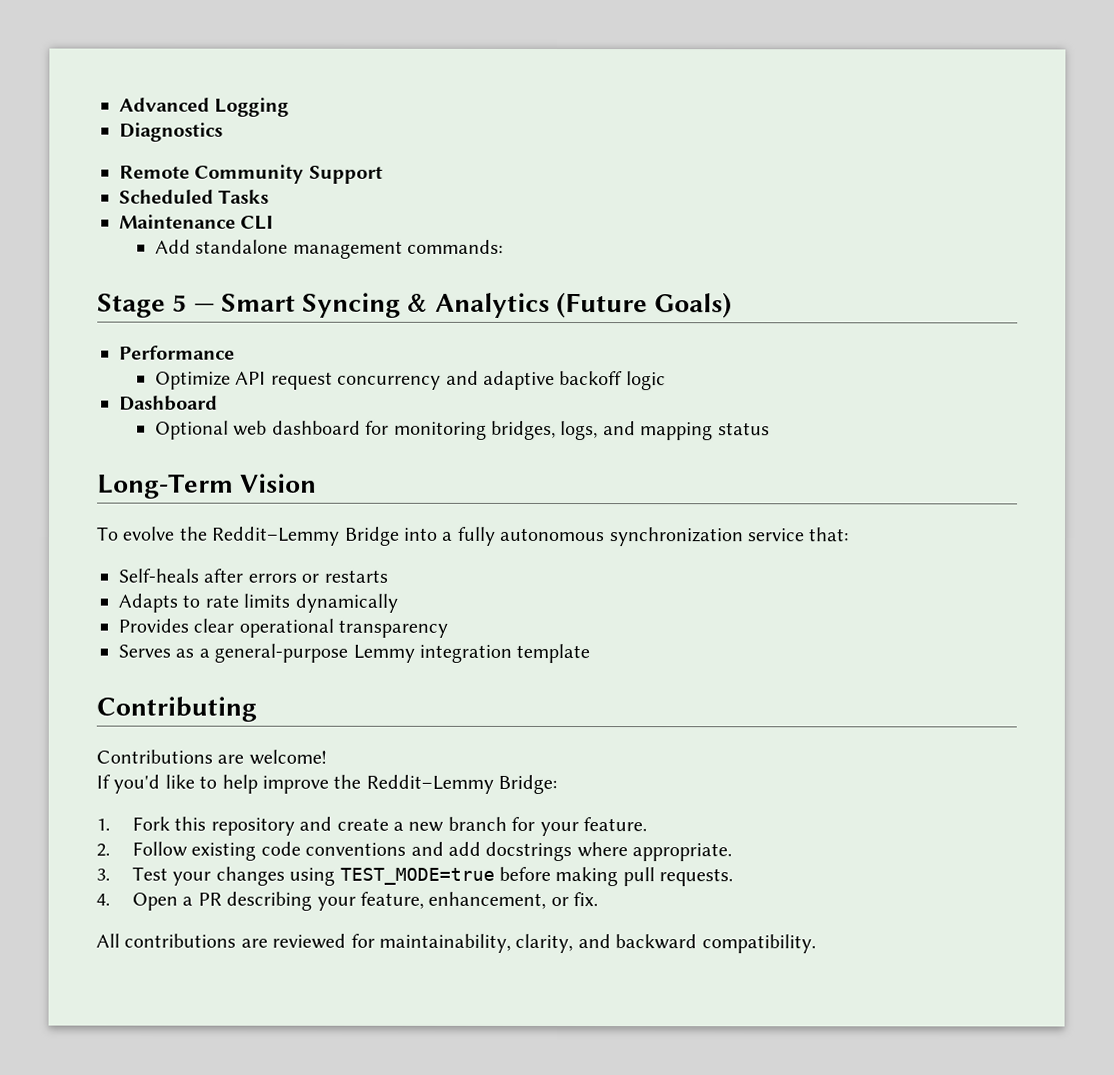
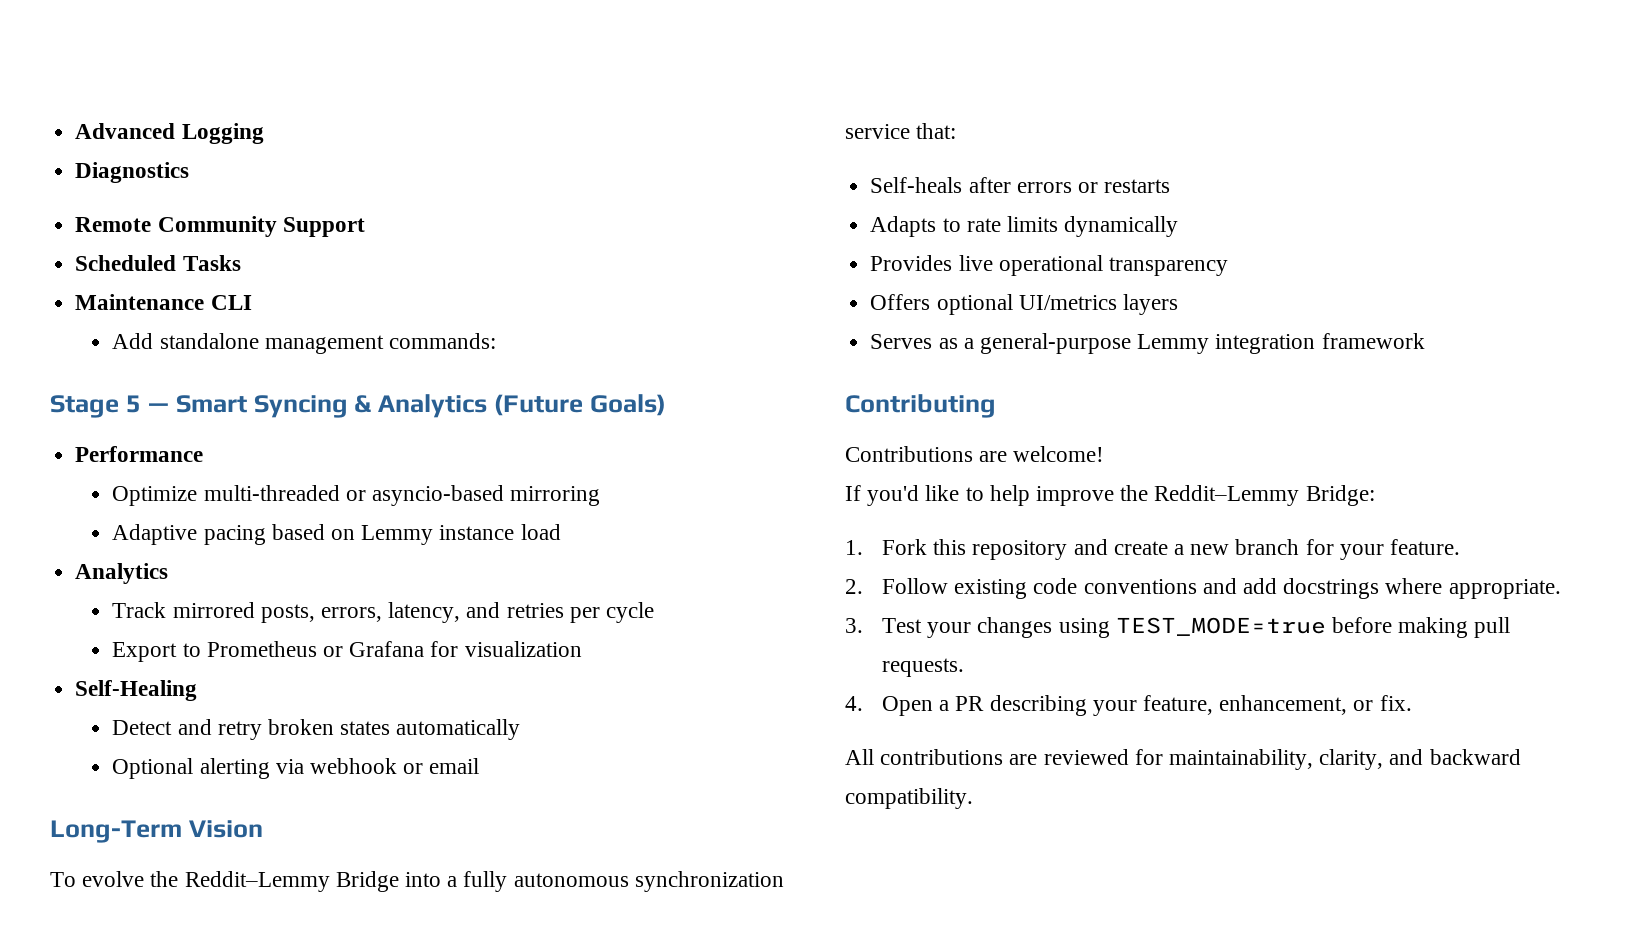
- Optimize API request concurrency and adaptive backoff logic
- Dashboard
- Optional web dashboard for monitoring bridges, logs, and mapping status
+ Optimize multi-threaded or asyncio-based mirroring
+ Adaptive pacing based on Lemmy instance load
+ Analytics
+ Track mirrored posts, errors, latency, and retries per cycle
+ Export to Prometheus or Grafana for visualization
+ Self-Healing
+ Detect and retry broken states automatically
+ Optional alerting via webhook or email
- Provides clear operational transparency
+ Provides live operational transparency
+ Offers optional UI/metrics layers
- Serves as a general-purpose Lemmy integration template
+ Serves as a general-purpose Lemmy integration framework

